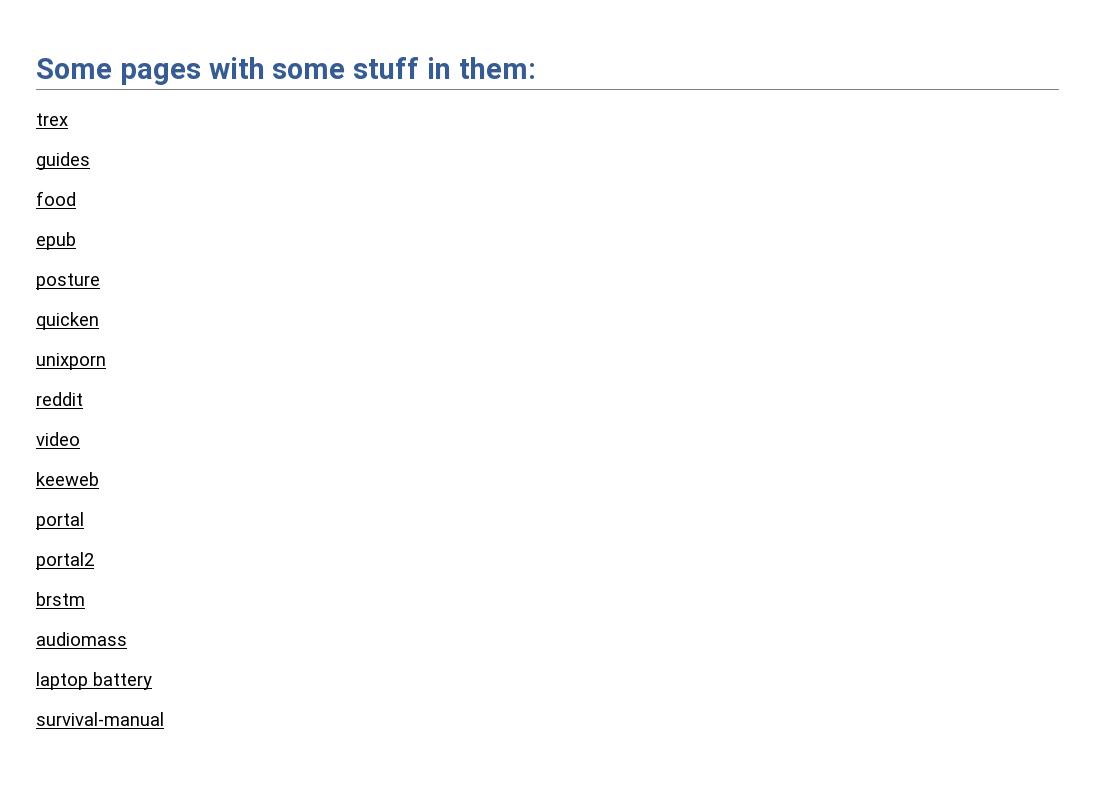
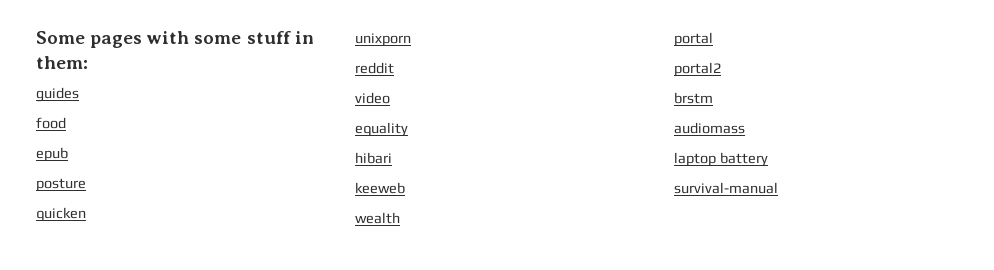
- trex
+ equality
+ hibari
+ wealth

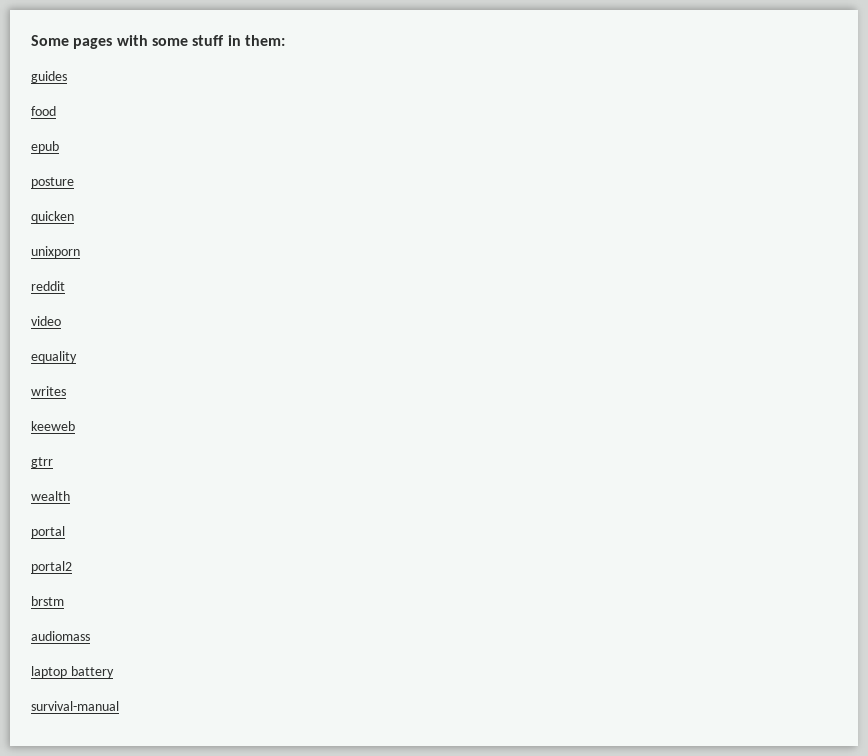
- hibari
+ writes
+ gtrr

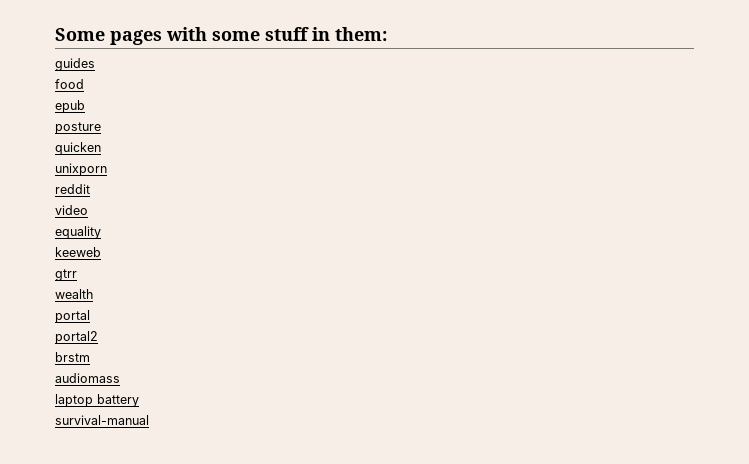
- writes

